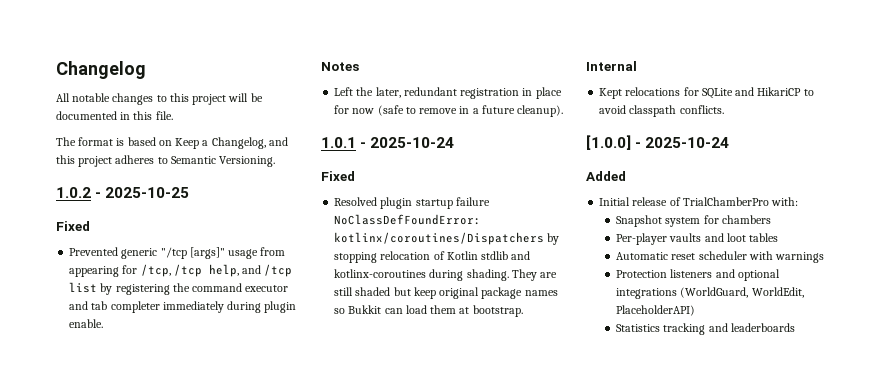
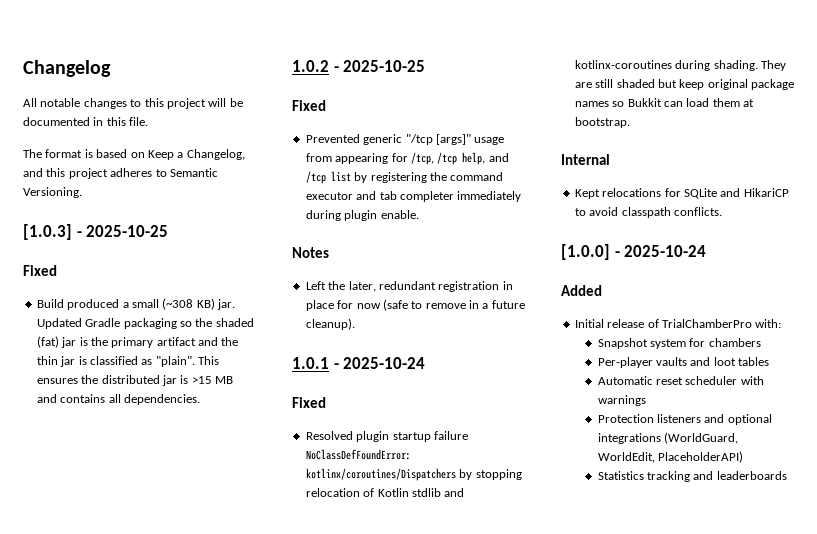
+ [1.0.3] - 2025-10-25
+ Fixed
+ Build produced a small (~308 KB) jar. Updated Gradle packaging so the shaded (fat) jar is the primary artifact and the thin jar is classified as "plain". This ensures the distributed jar is >15 MB and contains all dependencies.

